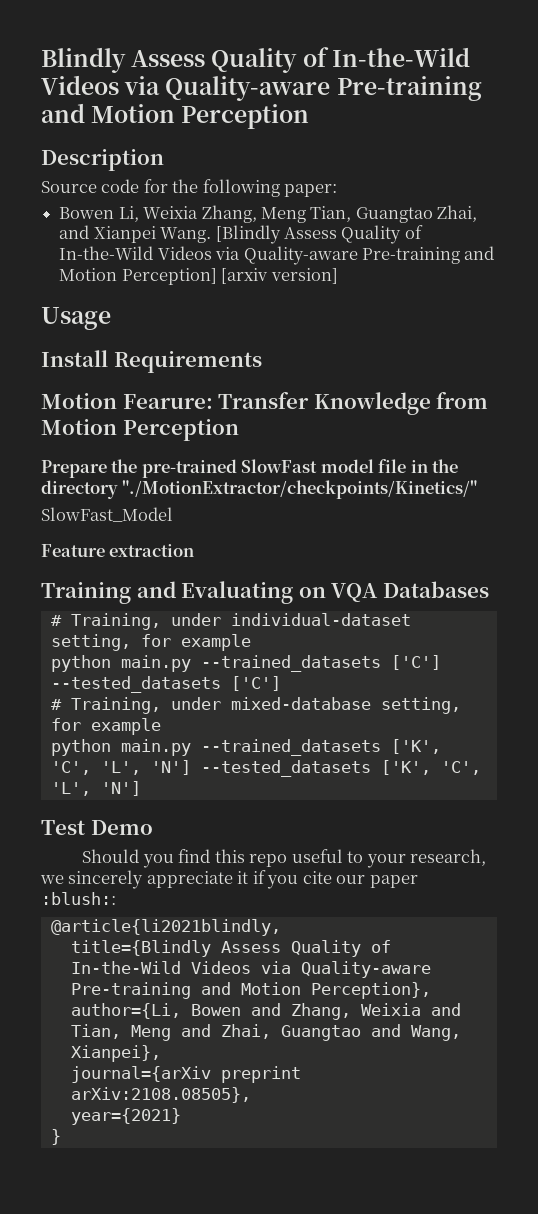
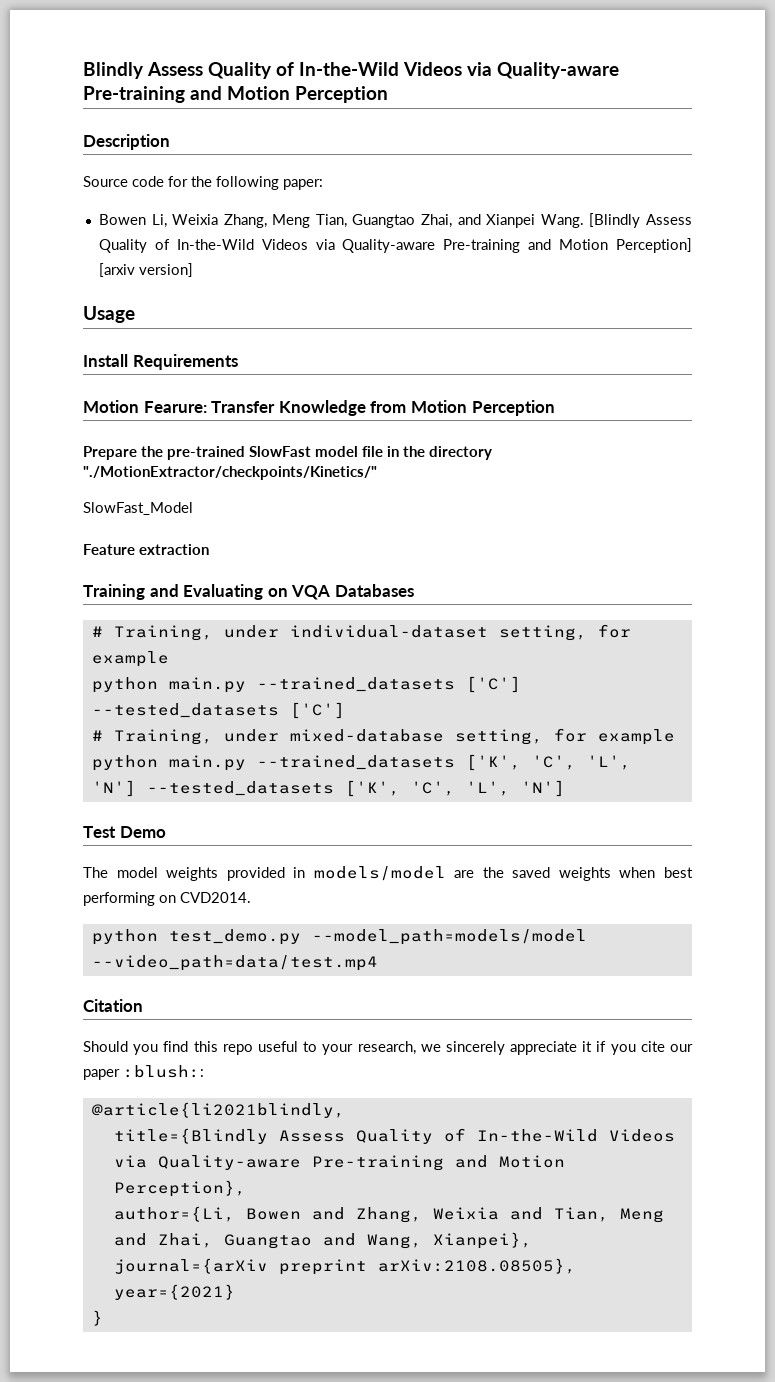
+ The model weights provided in models/model are the saved weights when best performing on CVD2014.
+ python test_demo.py --model_path=models/model --video_path=data/test.mp4
+ Citation

